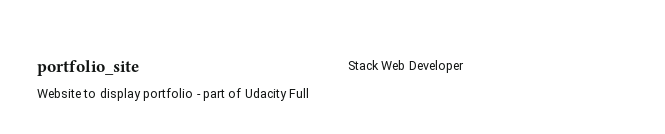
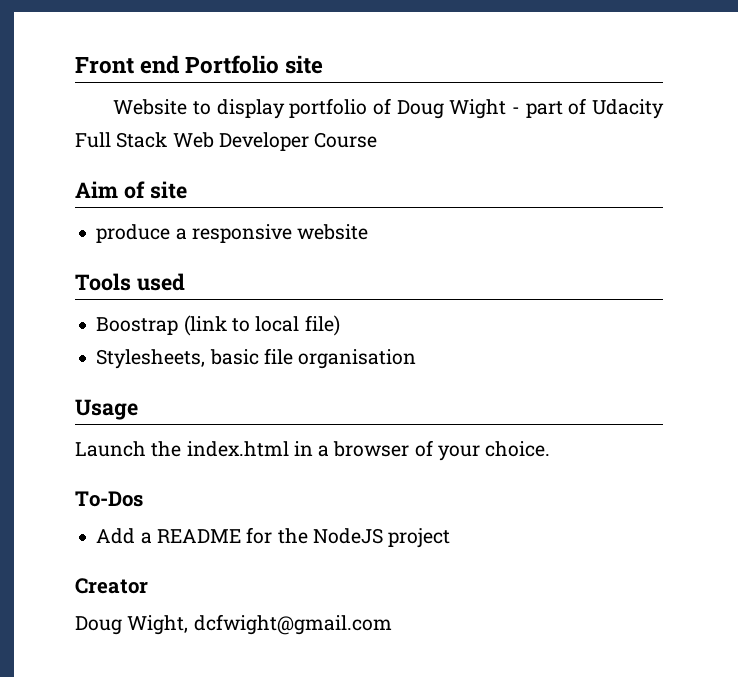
- portfolio_site
+ Front end Portfolio site
- Website to display portfolio - part of Udacity Full Stack Web Developer
+ Website to display portfolio of Doug Wight - part of Udacity Full Stack Web Developer Course
+ Aim of site
+ produce a responsive website
+ Tools used
+ Boostrap (link to local file)
+ Stylesheets, basic file organisation
+ Usage
+ Launch the index.html in a browser of your choice.
+ To-Dos
+ Add a README for the NodeJS project
+ Creator
+ Doug Wight, dcfwight@gmail.com

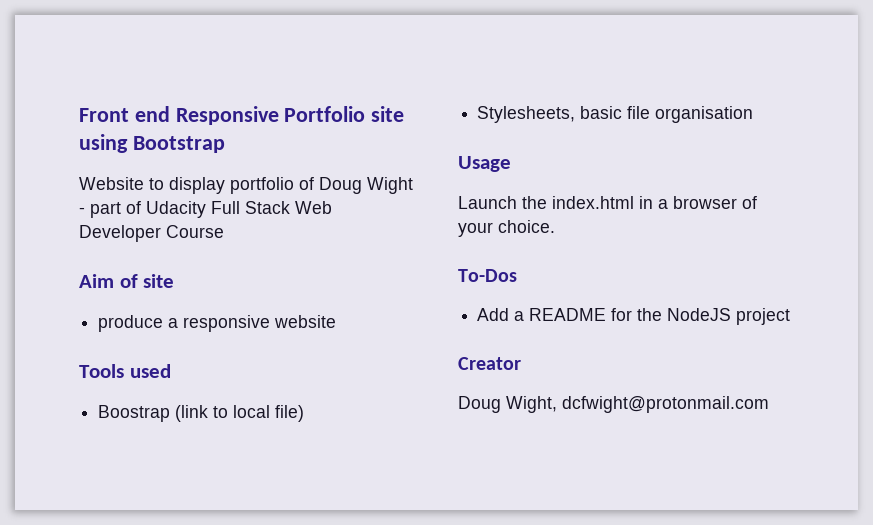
- Front end Portfolio site
+ Front end Responsive Portfolio site using Bootstrap
- Doug Wight, dcfwight@gmail.com
+ Doug Wight, dcfwight@protonmail.com

